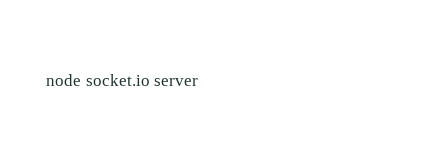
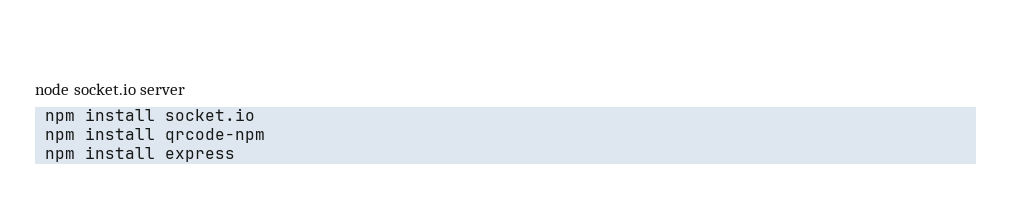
+ npm install socket.io
+ npm install qrcode-npm
+ npm install express

